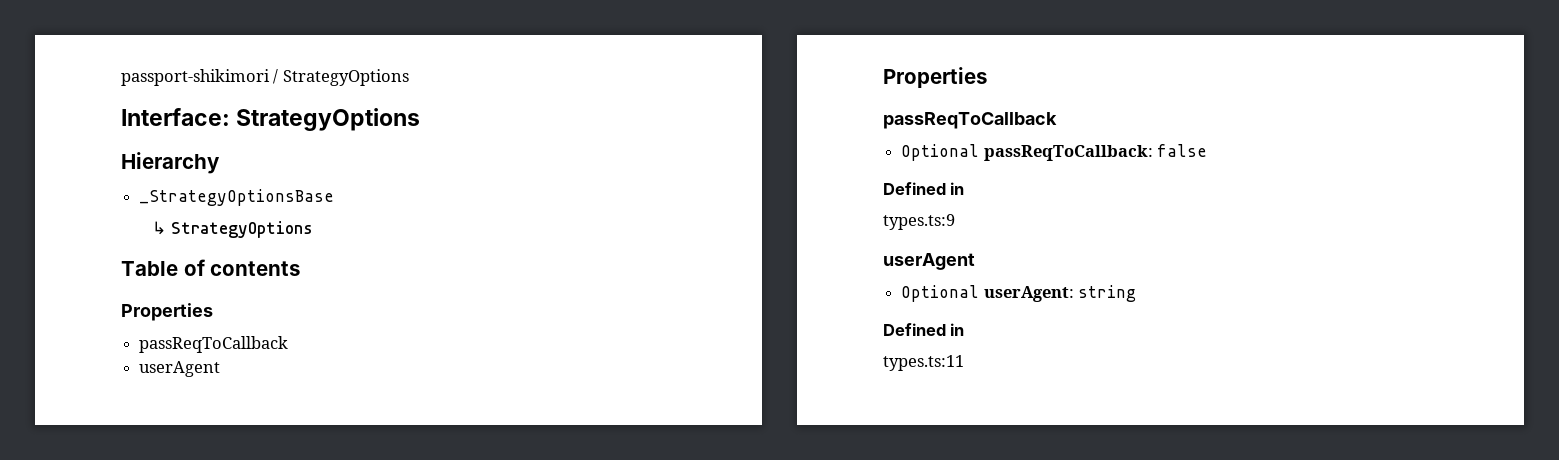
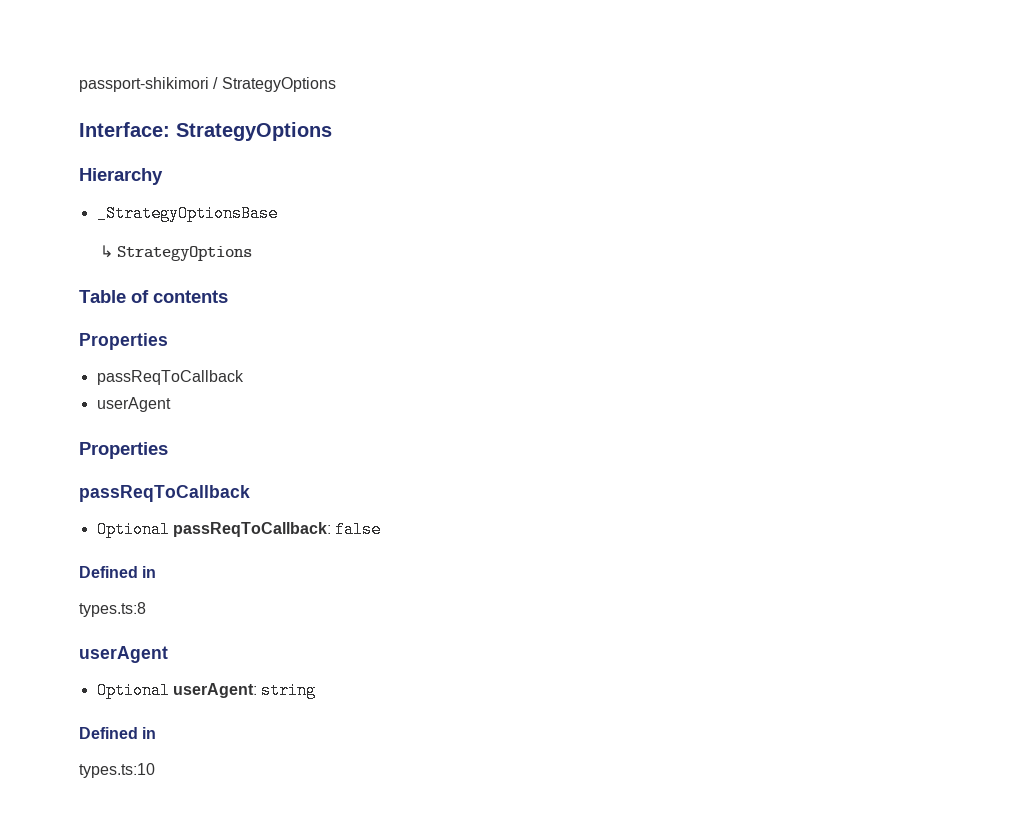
- types.ts:9
+ types.ts:8
- types.ts:11
+ types.ts:10

